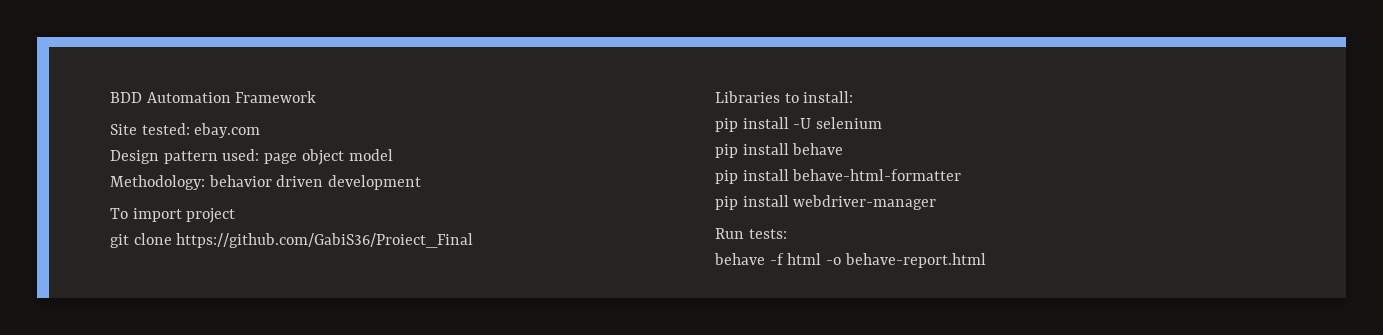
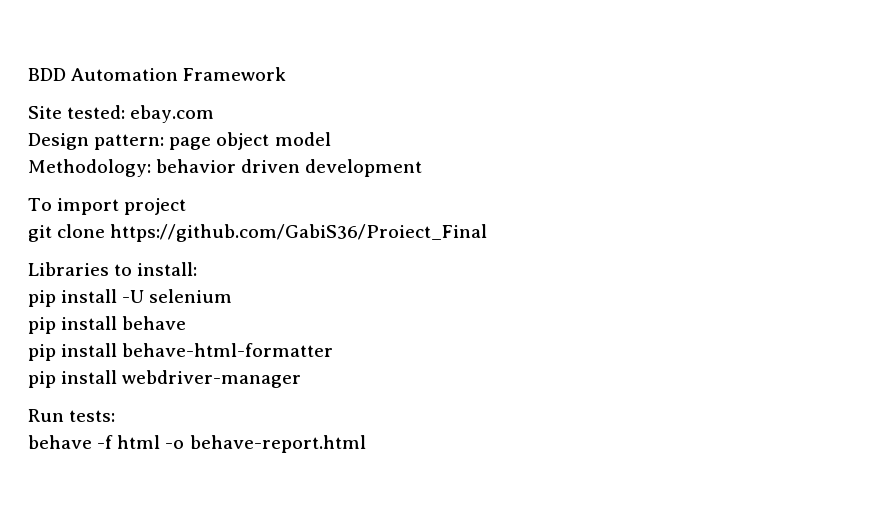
- Design pattern used: page object model
+ Design pattern: page object model

